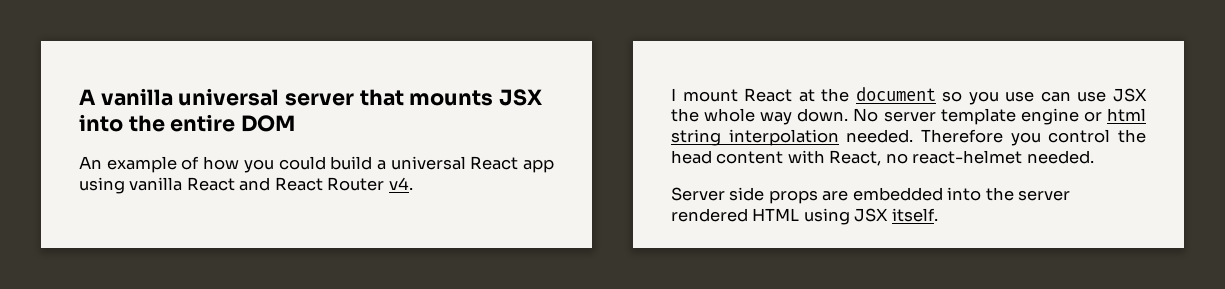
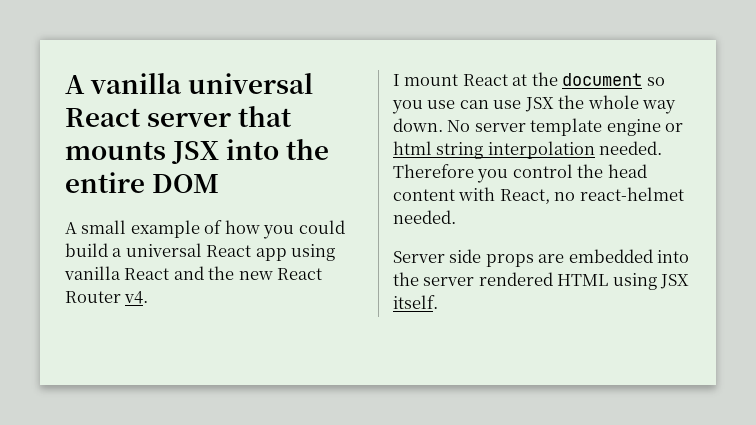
- A vanilla universal server that mounts JSX into the entire DOM
+ A vanilla universal React server that mounts JSX into the entire DOM
- An example of how you could build a universal React app using vanilla React and React Router v4.
+ A small example of how you could build a universal React app using vanilla React and the new React Router v4.

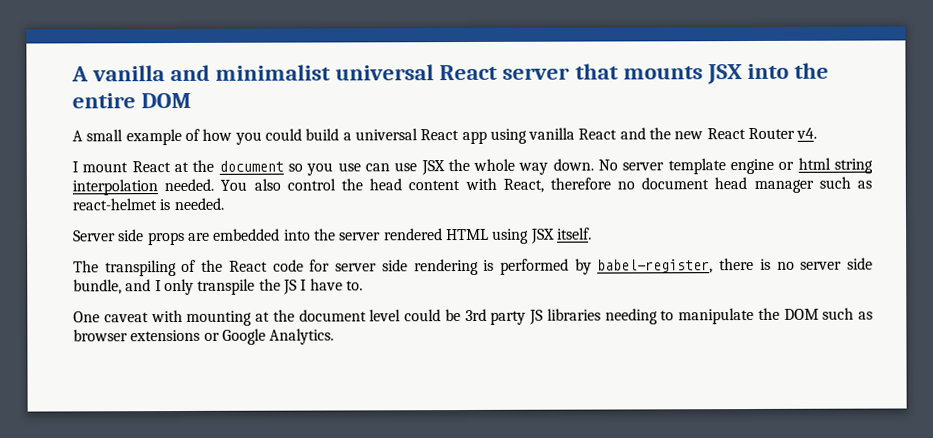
- A vanilla universal React server that mounts JSX into the entire DOM
+ A vanilla and minimalist universal React server that mounts JSX into the entire DOM
- Therefore you control the head content with React, no react-helmet needed.
+ You also control the head content with React, therefore no document head manager such as react-helmet is needed.
+ The transpiling of the React code for server side rendering is performed by babel-register, there is no server side bundle, and I only transpile the JS I have to.
+ One caveat with mounting at the document level could be 3rd party JS libraries needing to manipulate the DOM such as browser extensions or Google Analytics.

